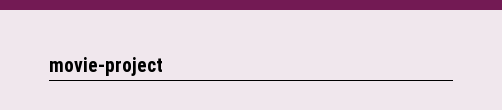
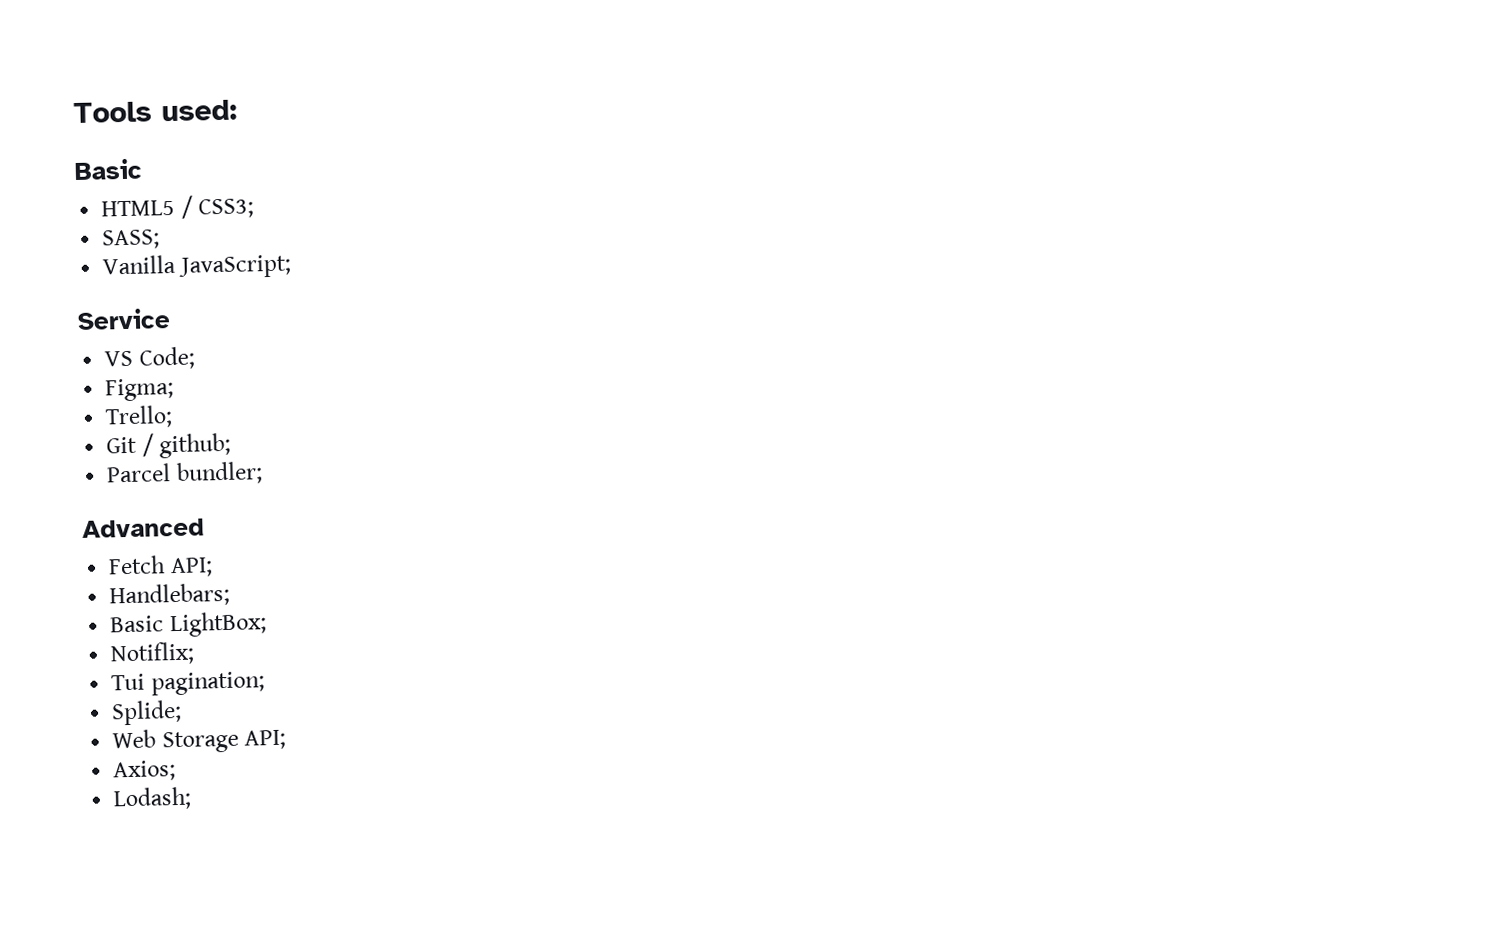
- movie-project
+ Tools used:
+ Basic
+ HTML5 / CSS3;
+ SASS;
+ Vanilla JavaScript;
+ Service
+ VS Code;
+ Figma;
+ Trello;
+ Git / github;
+ Parcel bundler;
+ Advanced
+ Fetch API;
+ Handlebars;
+ Basic LightBox;
+ Notiflix;
+ Tui pagination;
+ Splide;
+ Web Storage API;
+ Axios;
+ Lodash;

